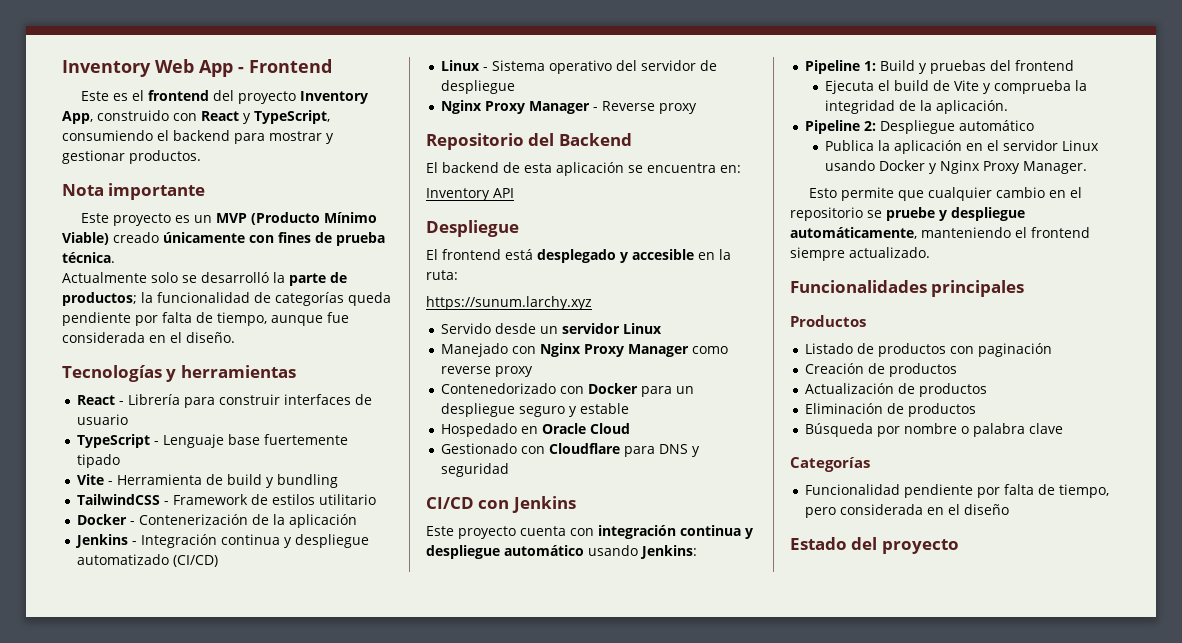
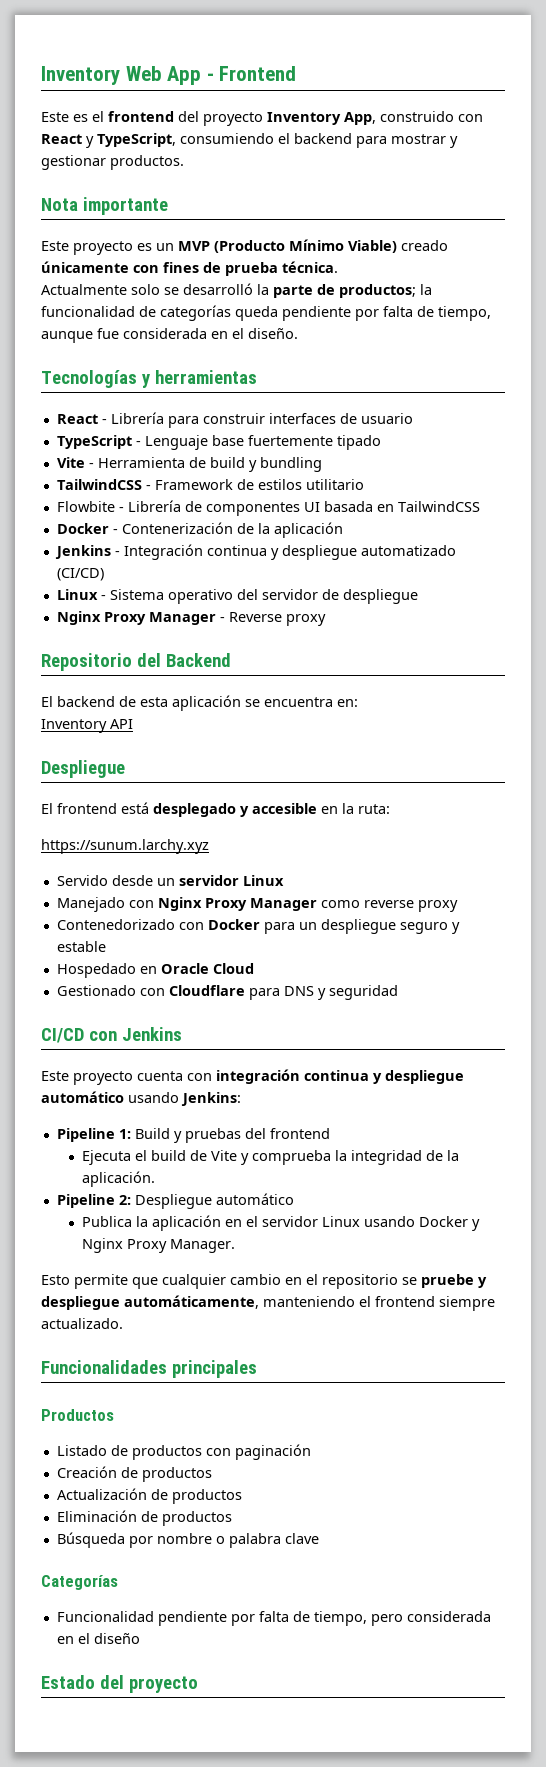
+ Flowbite - Librería de componentes UI basada en TailwindCSS

